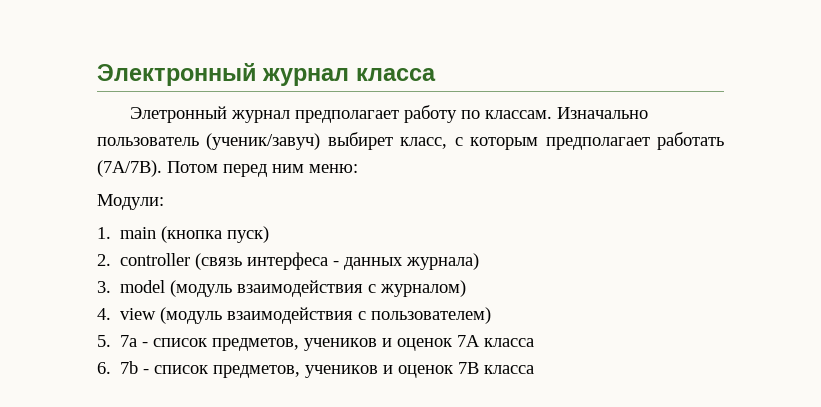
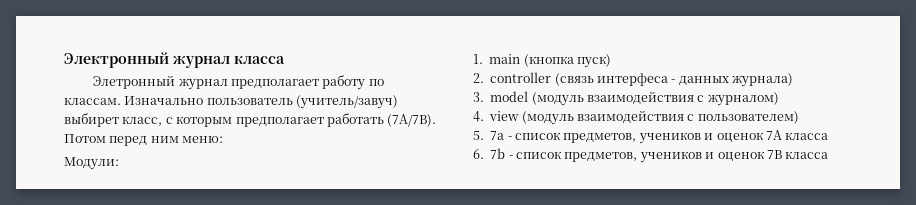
- Изначально пользователь (ученик/завуч) выбирет класс, с которым предполагает работать (7A/7B).
+ Изначально пользователь (учитель/завуч) выбирет класс, с которым предполагает работать (7A/7B).

